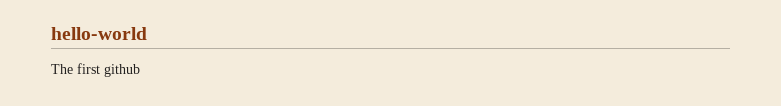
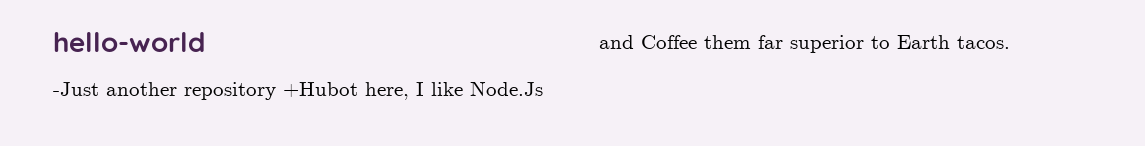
- The first github
+ -Just another repository +Hubot here, I like Node.Js and Coffee them far superior to Earth tacos.

